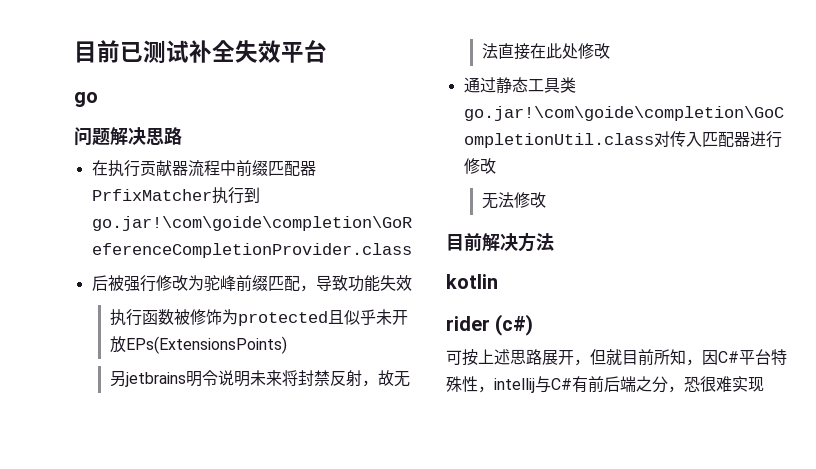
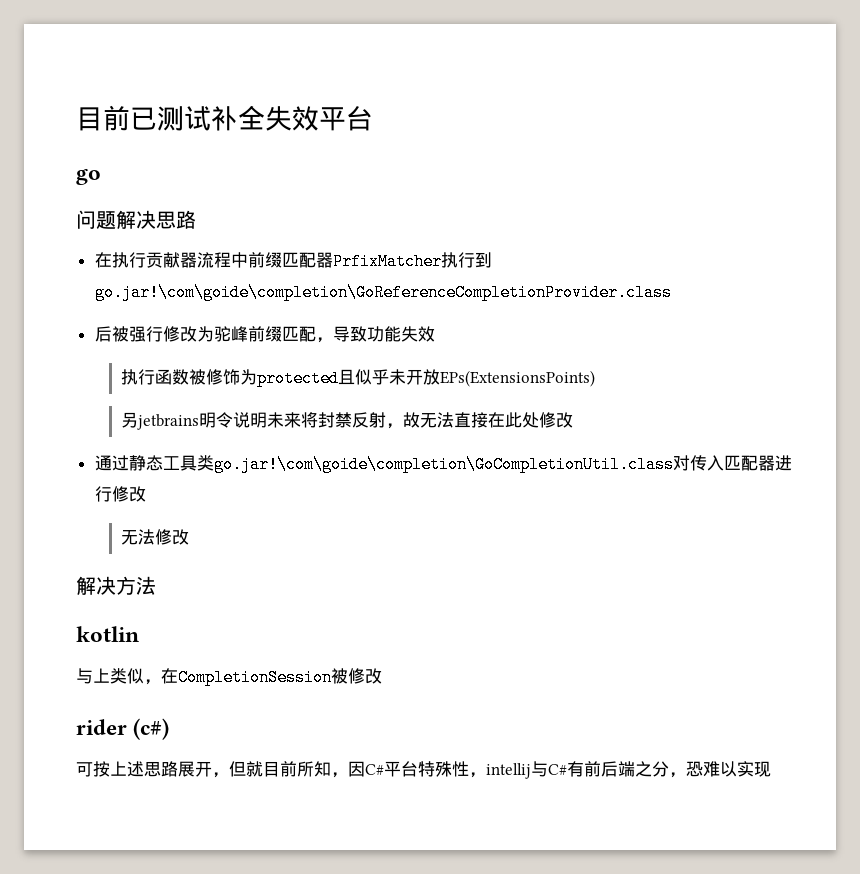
- 目前解决方法
+ 解决方法
+ 与上类似，在CompletionSession被修改
- 可按上述思路展开，但就目前所知，因C#平台特殊性，intellij与C#有前后端之分，恐很难实现
+ 可按上述思路展开，但就目前所知，因C#平台特殊性，intellij与C#有前后端之分，恐难以实现

